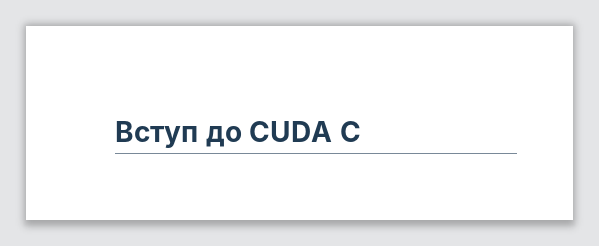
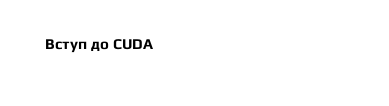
- Вступ до CUDA C
+ Вступ до CUDA

